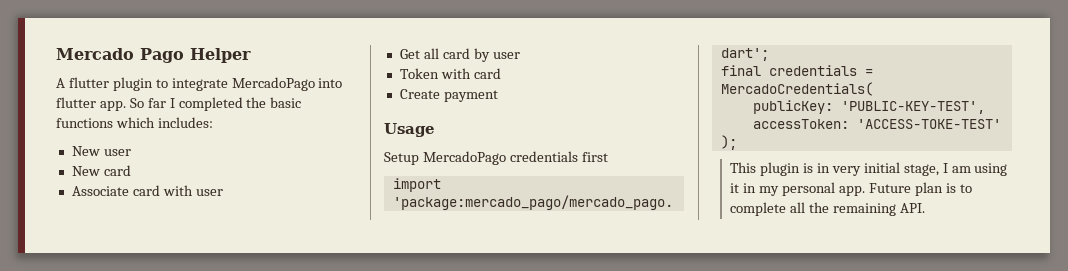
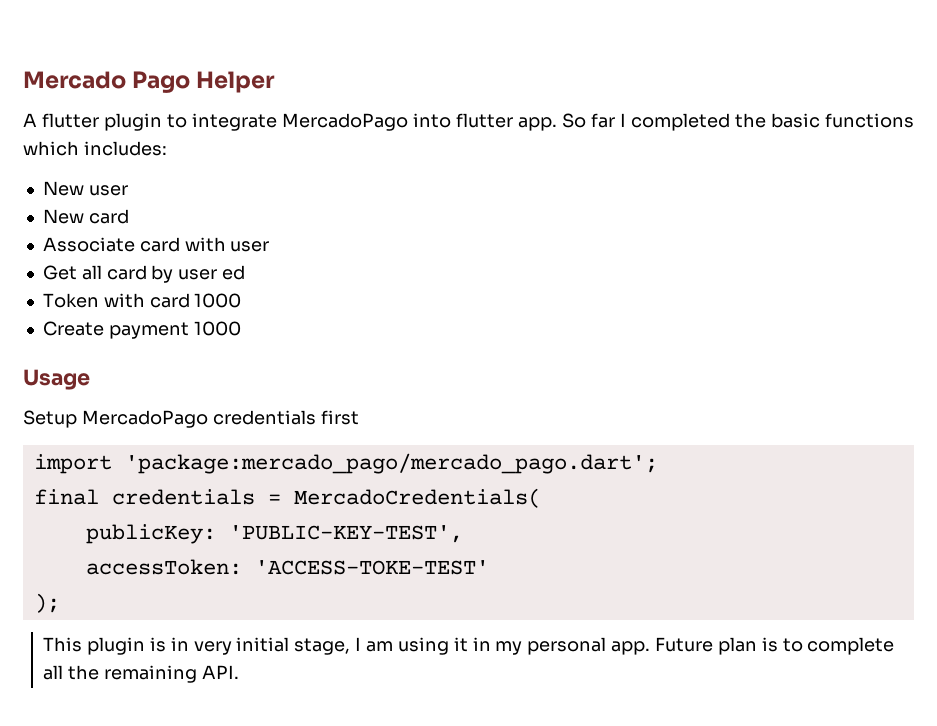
- Get all card by user
+ Get all card by user ed
- Token with card
+ Token with card 1000
- Create payment
+ Create payment 1000

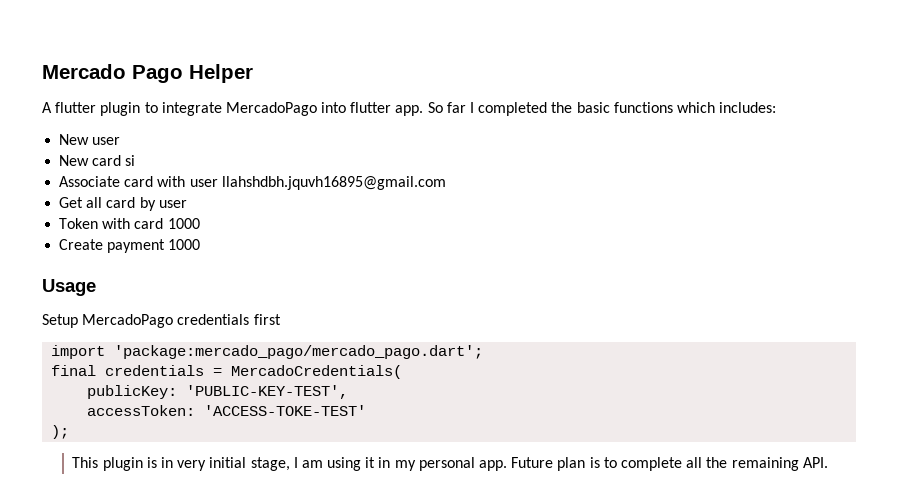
- New card
+ New card si
- Associate card with user
+ Associate card with user llahshdbh.jquvh16895@gmail.com
- Get all card by user ed
+ Get all card by user

